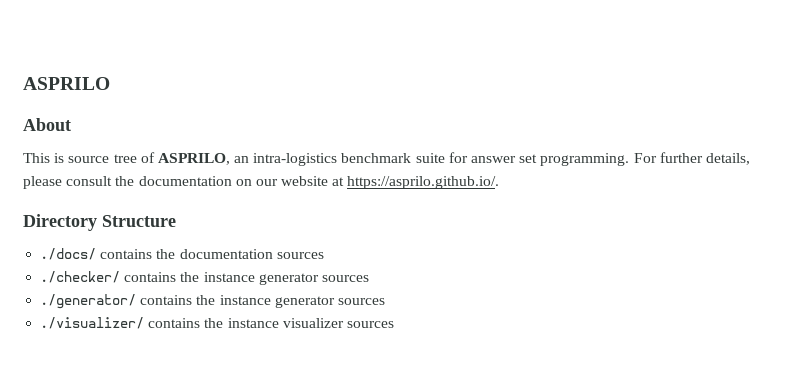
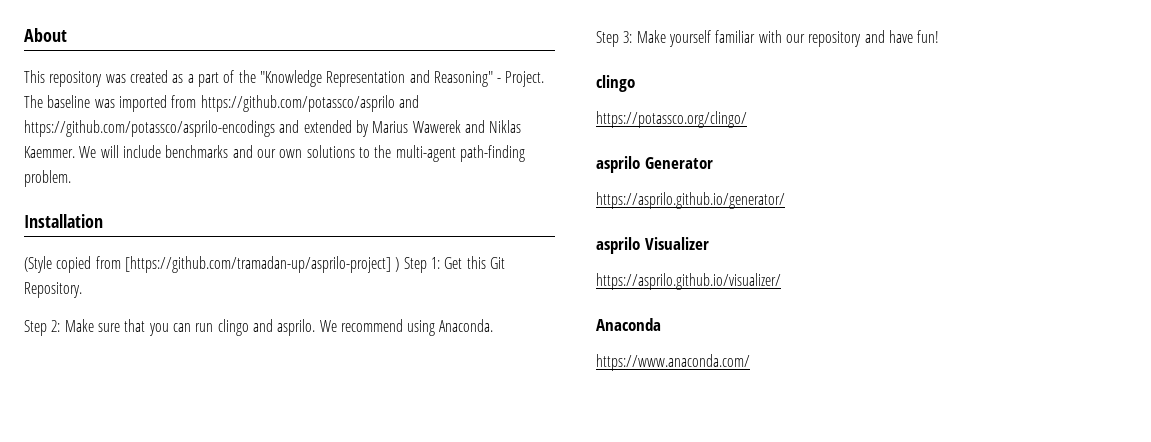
- ASPRILO
- This is source tree of ASPRILO, an intra-logistics benchmark suite for answer set programming. For further details, please consult the documentation on our website at https://asprilo.github.io/.
- Directory Structure
- ./docs/ contains the documentation sources
- ./checker/ contains the instance generator sources
- ./generator/ contains the instance generator sources
- ./visualizer/ contains the instance visualizer sources
+ This repository was created as a part of the "Knowledge Representation and Reasoning" - Project. The baseline was imported from https://github.com/potassco/asprilo and https://github.com/potassco/asprilo-encodings and extended by Marius Wawerek and Niklas Kaemmer. We will include benchmarks and our own solutions to the multi-agent path-finding problem.
+ Installation
+ (Style copied from [https://github.com/tramadan-up/asprilo-project] ) Step 1: Get this Git Repository.
+ Step 2: Make sure that you can run clingo and asprilo. We recommend using Anaconda.
+ Step 3: Make yourself familiar with our repository and have fun!
+ clingo
+ https://potassco.org/clingo/
+ asprilo Generator
+ https://asprilo.github.io/generator/
+ asprilo Visualizer
+ https://asprilo.github.io/visualizer/
+ Anaconda
+ https://www.anaconda.com/

